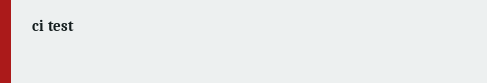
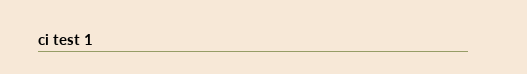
- ci test
+ ci test 1

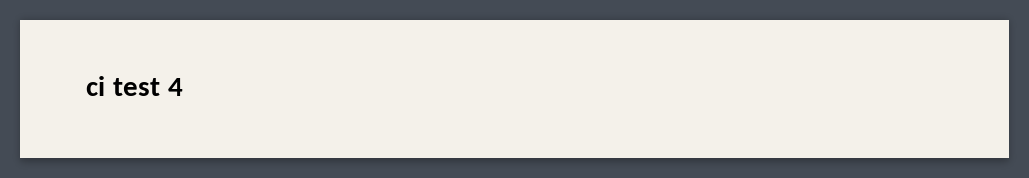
- ci test 1
+ ci test 4

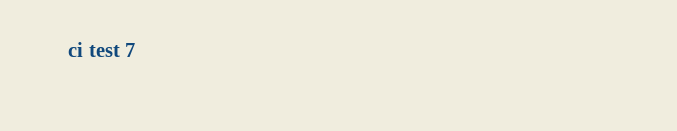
- ci test 4
+ ci test 7

